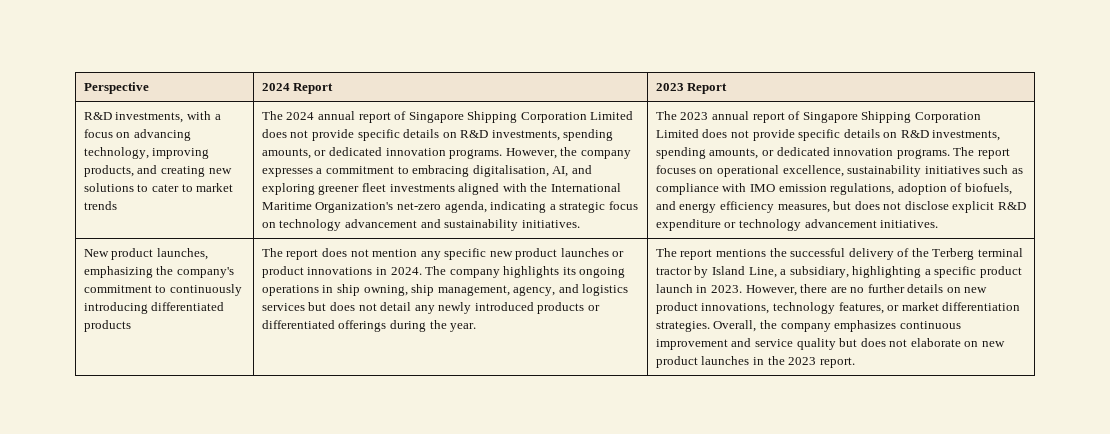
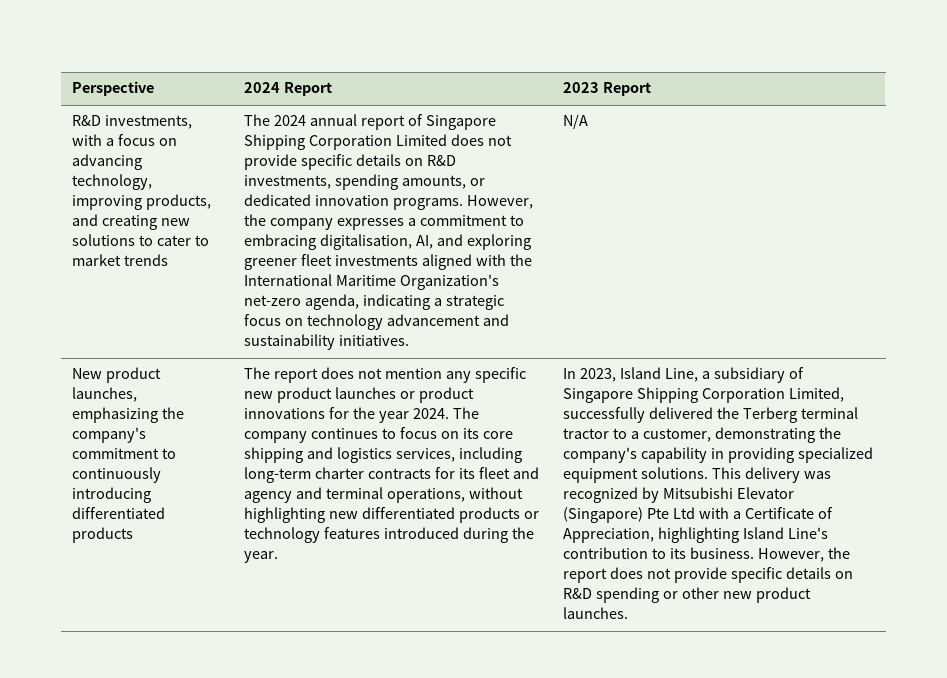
- The 2023 annual report of Singapore Shipping Corporation Limited does not provide specific details on R&D investments, spending amounts, or dedicated innovation programs. The report focuses on operational excellence, sustainability initiatives such as compliance with IMO emission regulations, adoption of biofuels, and energy efficiency measures, but does not disclose explicit R&D expenditure or technology advancement initiatives.
+ N/A
- The report does not mention any specific new product launches or product innovations in 2024. The company highlights its ongoing operations in ship owning, ship management, agency, and logistics services but does not detail any newly introduced products or differentiated offerings during the year. | The report mentions the successful delivery of the Terberg terminal tractor by Island Line, a subsidiary, highlighting a specific product launch in 2023. However, there are no further details on new product innovations, technology features, or market differentiation strategies. Overall, the company emphasizes continuous improvement and service quality but does not elaborate on new product launches in the 2023 report.
+ The report does not mention any specific new product launches or product innovations for the year 2024. The company continues to focus on its core shipping and logistics services, including long-term charter contracts for its fleet and agency and terminal operations, without highlighting new differentiated products or technology features introduced during the year. | In 2023, Island Line, a subsidiary of Singapore Shipping Corporation Limited, successfully delivered the Terberg terminal tractor to a customer, demonstrating the company's capability in providing specialized equipment solutions. This delivery was recognized by Mitsubishi Elevator (Singapore) Pte Ltd with a Certificate of Appreciation, highlighting Island Line's contribution to its business. However, the report does not provide specific details on R&D spending or other new product launches.

